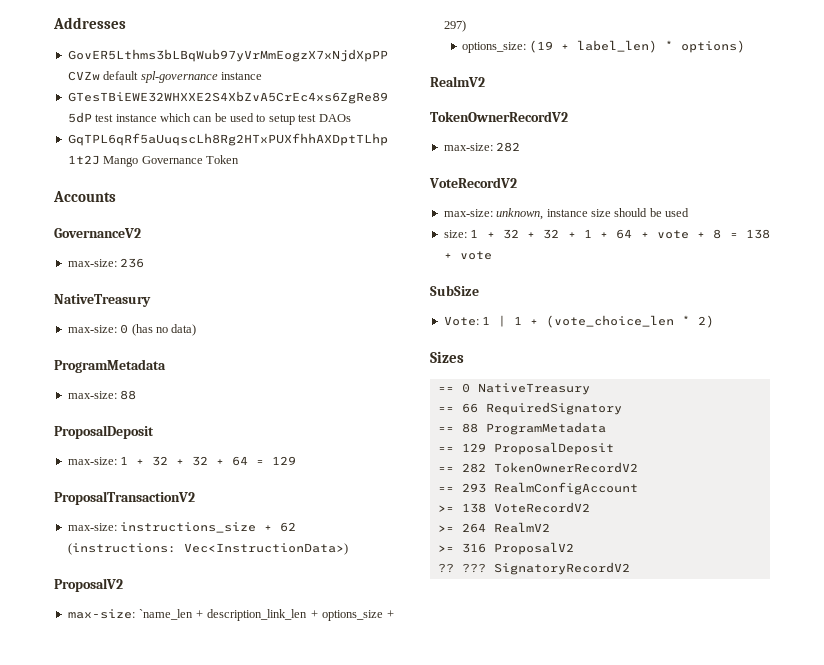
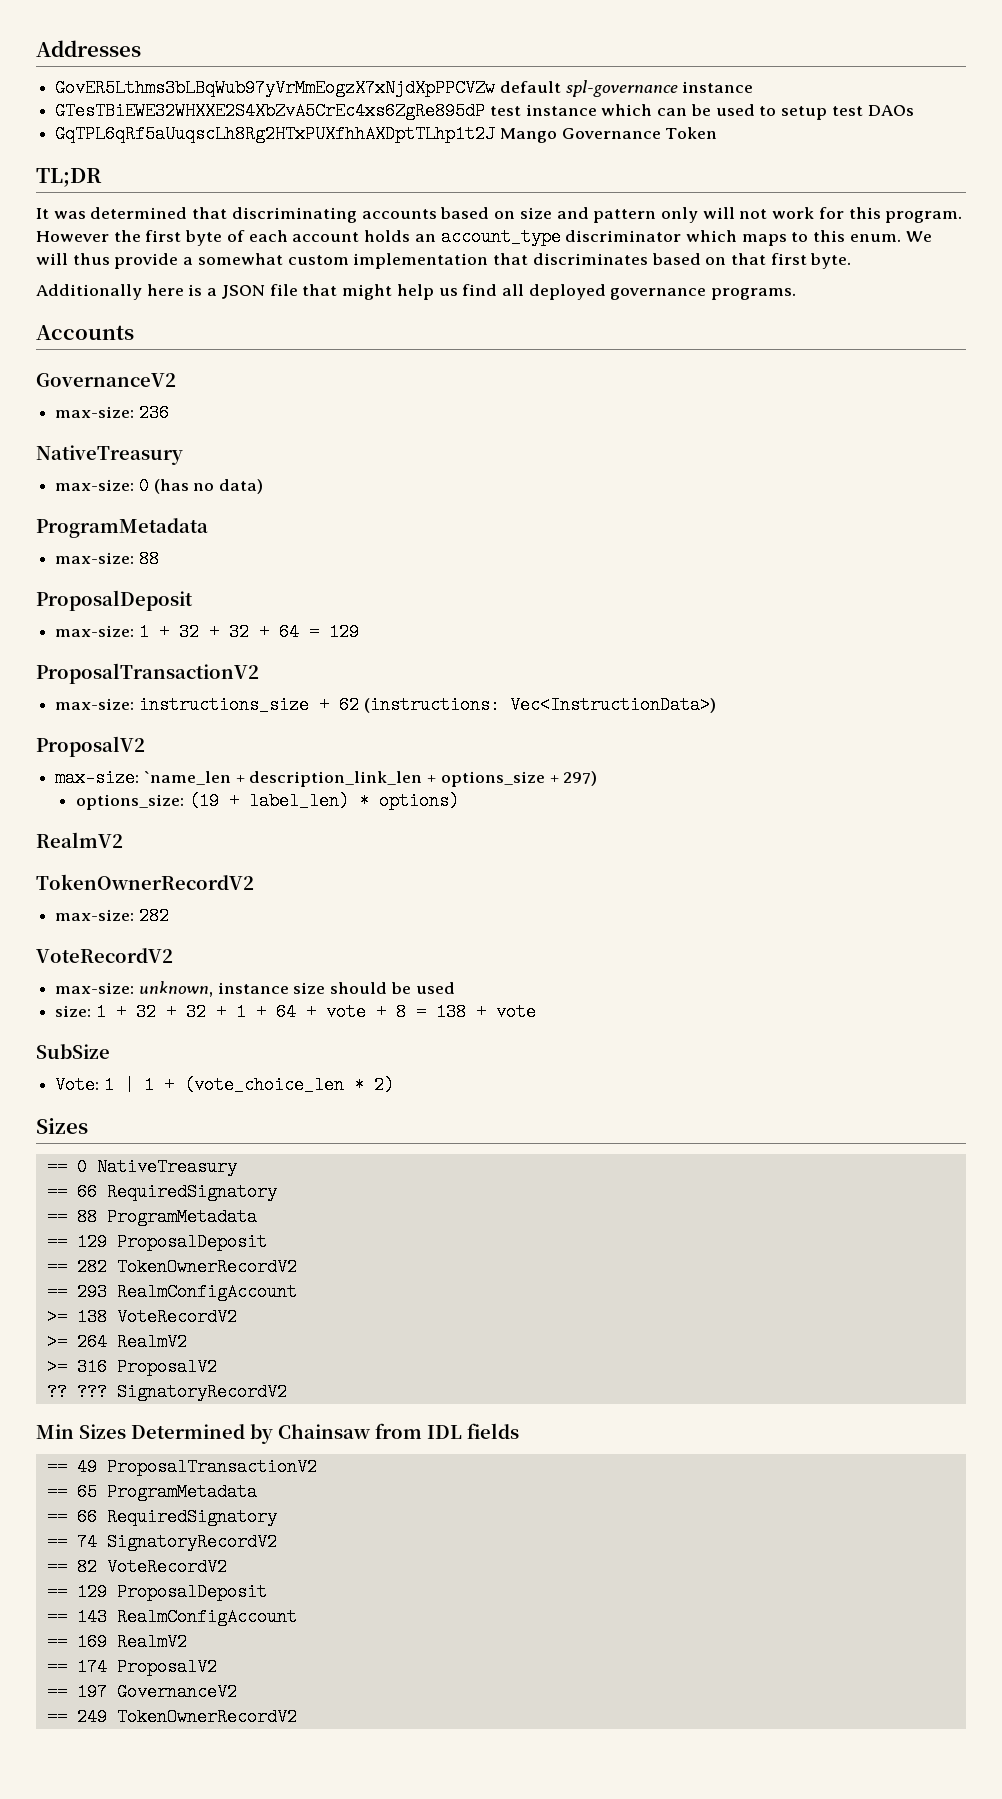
+ TL;DR
+ It was determined that discriminating accounts based on size and pattern only will not work for this program. However the first byte of each account holds an account_type discriminator which maps to this enum. We will thus provide a somewhat custom implementation that discriminates based on that first byte.
+ Additionally here is a JSON file that might help us find all deployed governance programs.
+ Min Sizes Determined by Chainsaw from IDL fields
+ == 49 ProposalTransactionV2
+ == 65 ProgramMetadata
+ == 66 RequiredSignatory
+ == 74 SignatoryRecordV2
+ == 82 VoteRecordV2
+ == 129 ProposalDeposit
+ == 143 RealmConfigAccount
+ == 169 RealmV2
+ == 174 ProposalV2
+ == 197 GovernanceV2
+ == 249 TokenOwnerRecordV2

